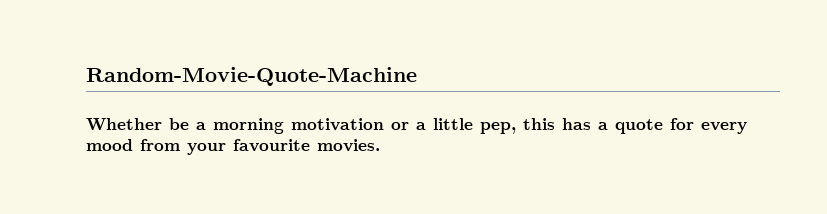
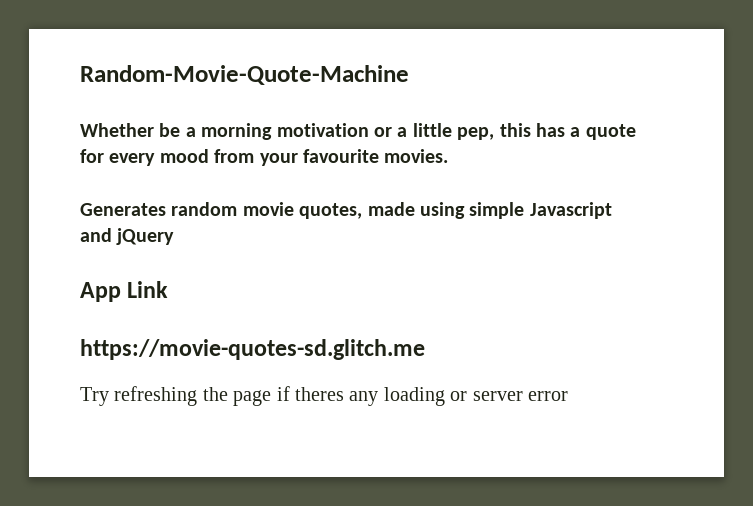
+ Generates random movie quotes, made using simple Javascript and jQuery
+ App Link
+ https://movie-quotes-sd.glitch.me
+ Try refreshing the page if theres any loading or server error

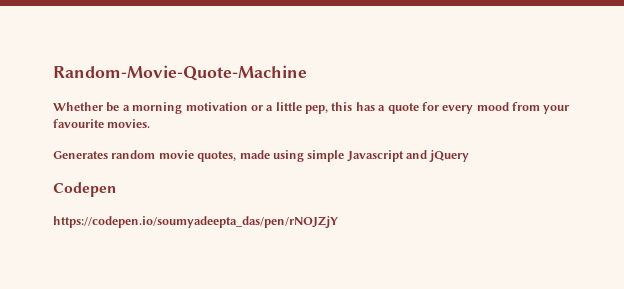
- App Link
- https://movie-quotes-sd.glitch.me
- Try refreshing the page if theres any loading or server error
+ Codepen
+ https://codepen.io/soumyadeepta_das/pen/rNOJZjY

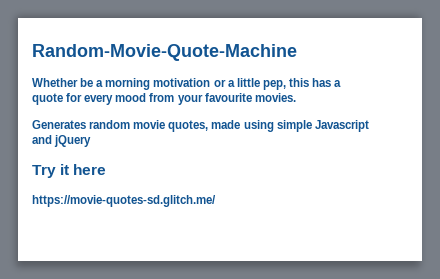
- Codepen
- https://codepen.io/soumyadeepta_das/pen/rNOJZjY
+ Try it here
+ https://movie-quotes-sd.glitch.me/

